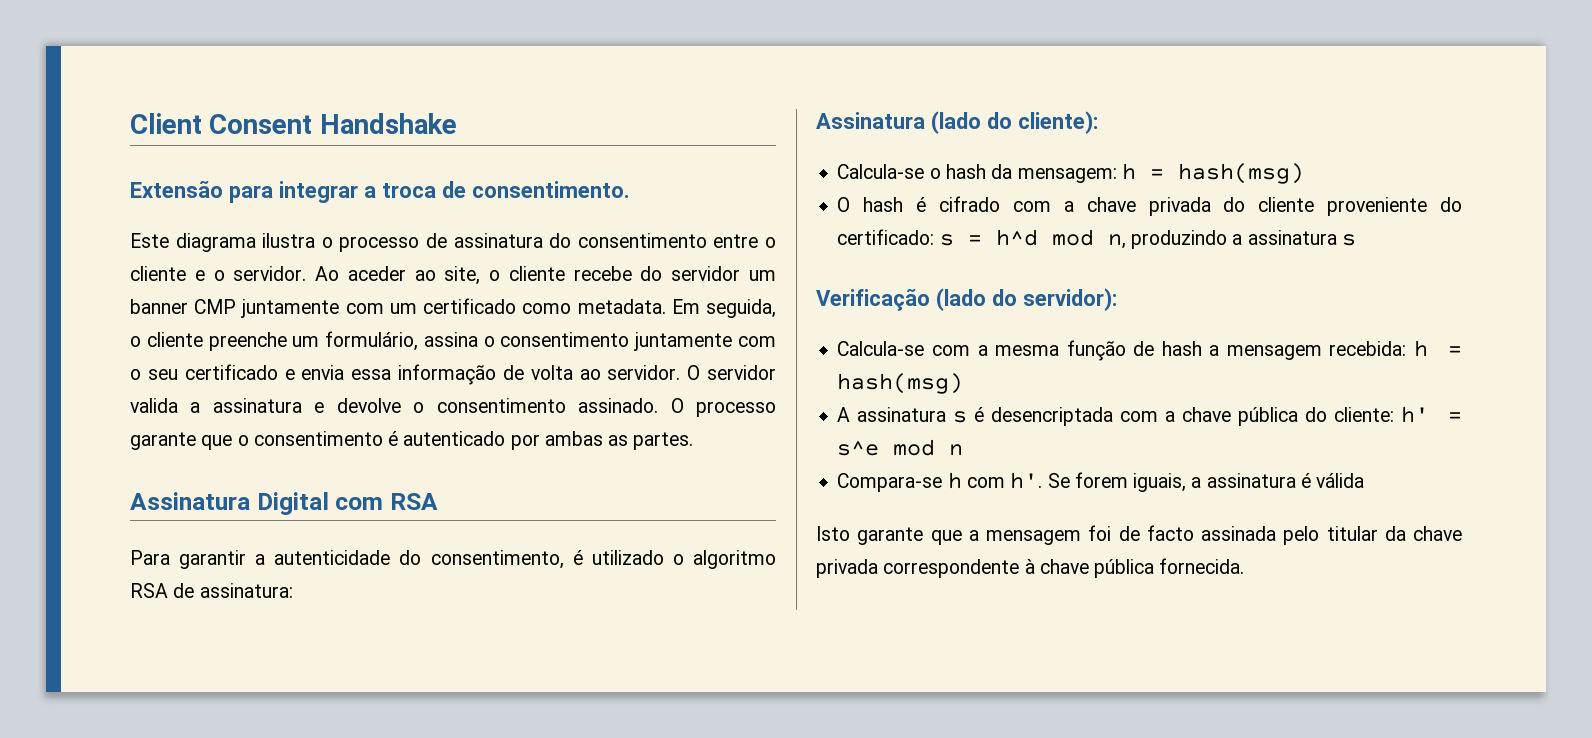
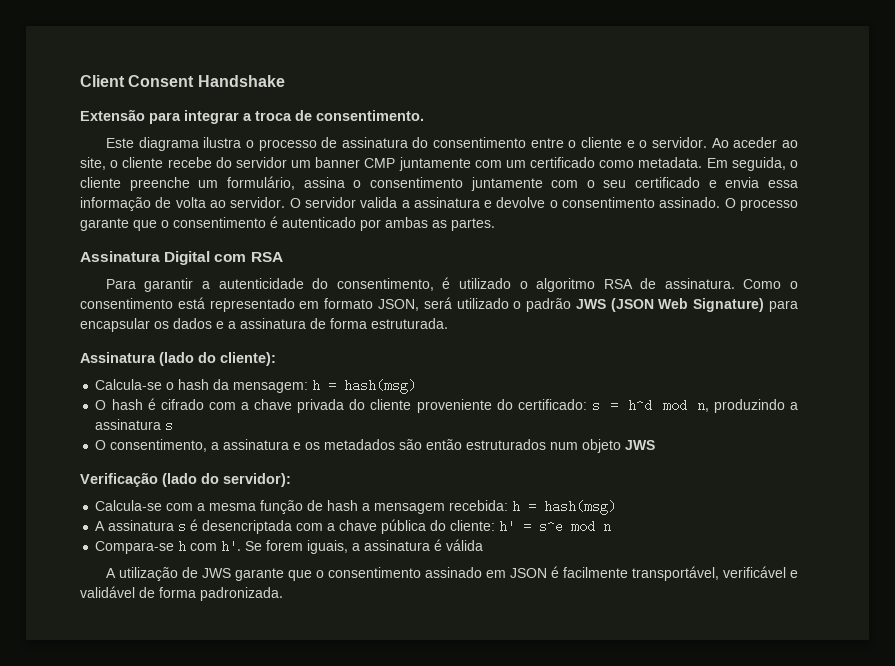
- Para garantir a autenticidade do consentimento, é utilizado o algoritmo RSA de assinatura:
+ Para garantir a autenticidade do consentimento, é utilizado o algoritmo RSA de assinatura. Como o consentimento está representado em formato JSON, será utilizado o padrão JWS (JSON Web Signature) para encapsular os dados e a assinatura de forma estruturada.
+ O consentimento, a assinatura e os metadados são então estruturados num objeto JWS
- Isto garante que a mensagem foi de facto assinada pelo titular da chave privada correspondente à chave pública fornecida.
+ A utilização de JWS garante que o consentimento assinado em JSON é facilmente transportável, verificável e validável de forma padronizada.

